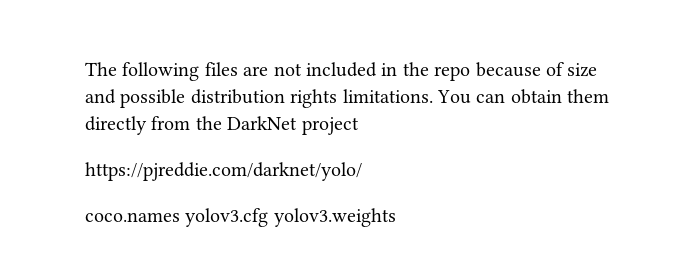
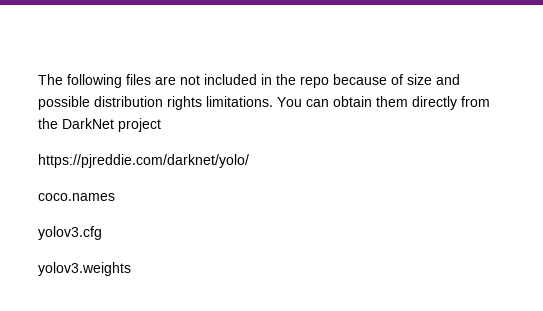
- coco.names yolov3.cfg yolov3.weights
+ coco.names
+ yolov3.cfg
+ yolov3.weights

